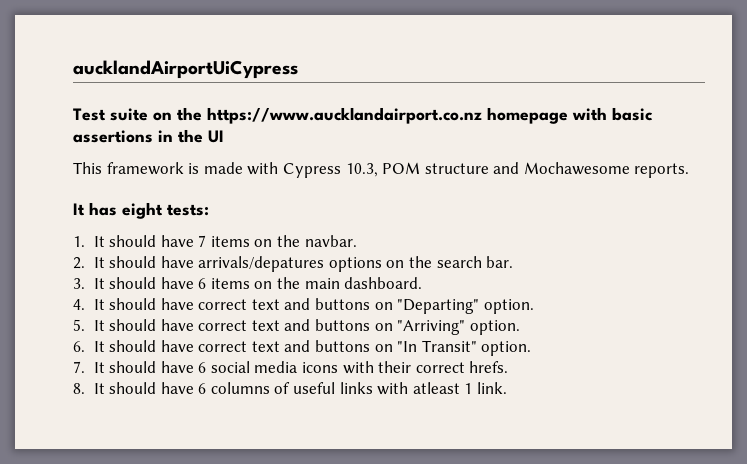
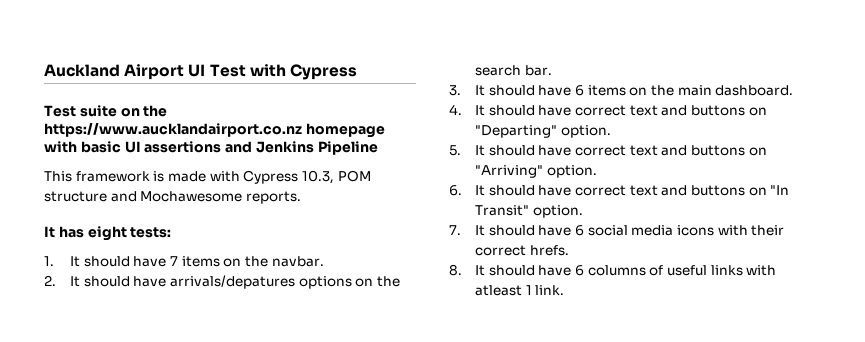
- aucklandAirportUiCypress
+ Auckland Airport UI Test with Cypress
- Test suite on the https://www.aucklandairport.co.nz homepage with basic assertions in the UI
+ Test suite on the https://www.aucklandairport.co.nz homepage with basic UI assertions and Jenkins Pipeline

